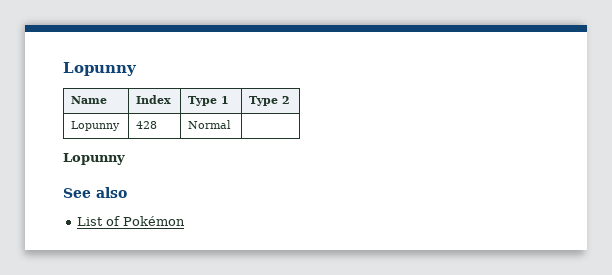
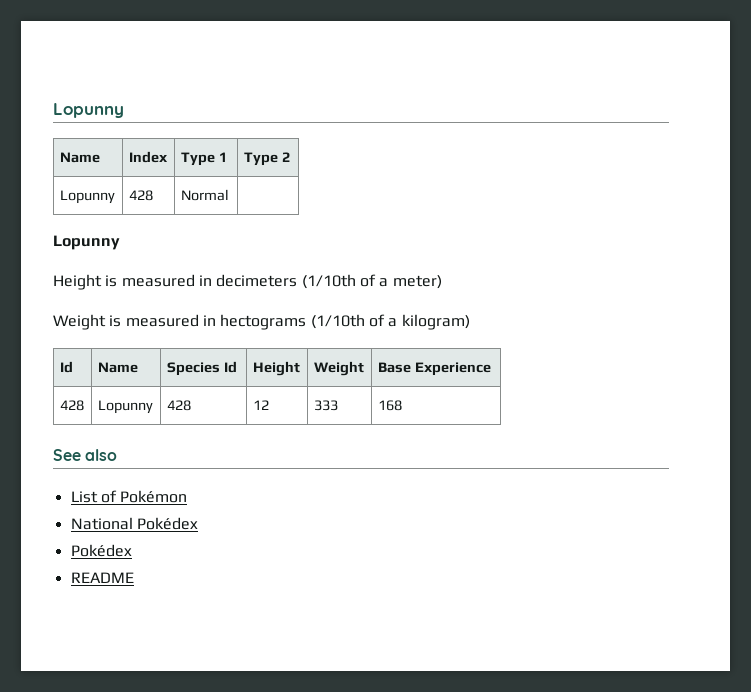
+ Height is measured in decimeters (1/10th of a meter)
+ Weight is measured in hectograms (1/10th of a kilogram)
+ Id | Name | Species Id | Height | Weight | Base Experience
+ 428 | Lopunny | 428 | 12 | 333 | 168
+ National Pokédex
+ Pokédex
+ README

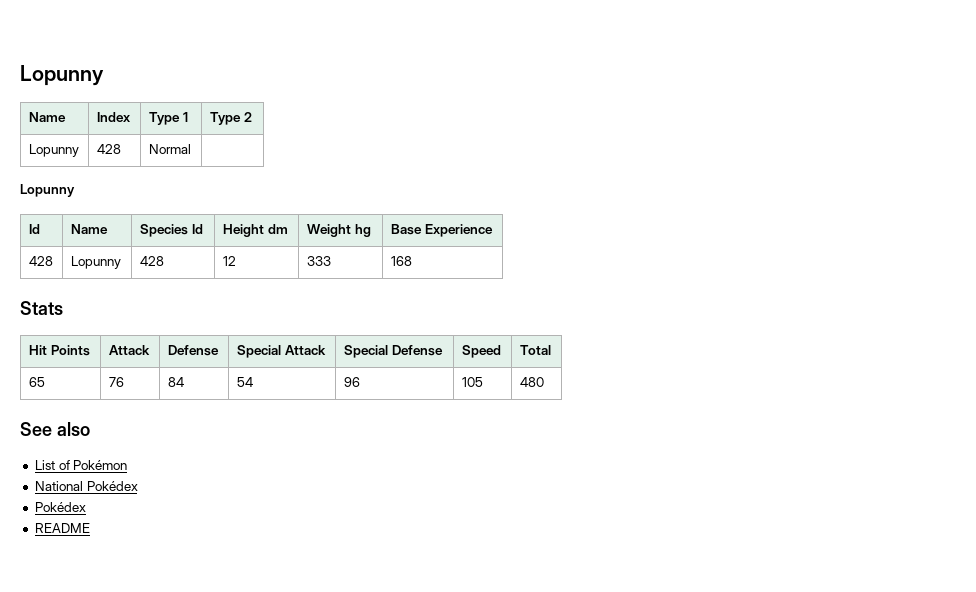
- Height is measured in decimeters (1/10th of a meter)
- Weight is measured in hectograms (1/10th of a kilogram)
- Id | Name | Species Id | Height | Weight | Base Experience
+ Id | Name | Species Id | Height dm | Weight hg | Base Experience
+ Stats
+ Hit Points | Attack | Defense | Special Attack | Special Defense | Speed | Total
+ 65 | 76 | 84 | 54 | 96 | 105 | 480

